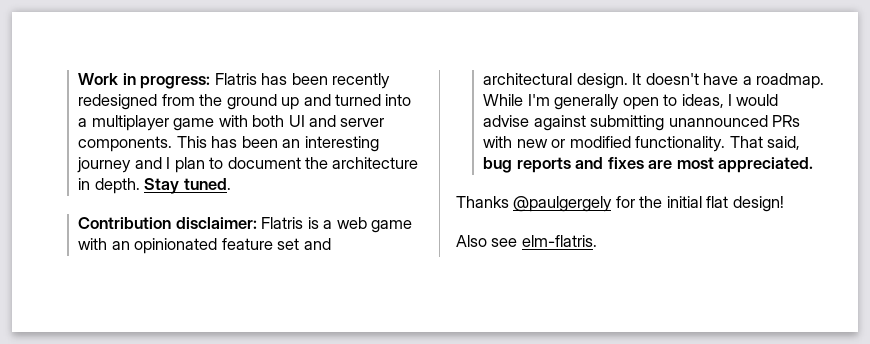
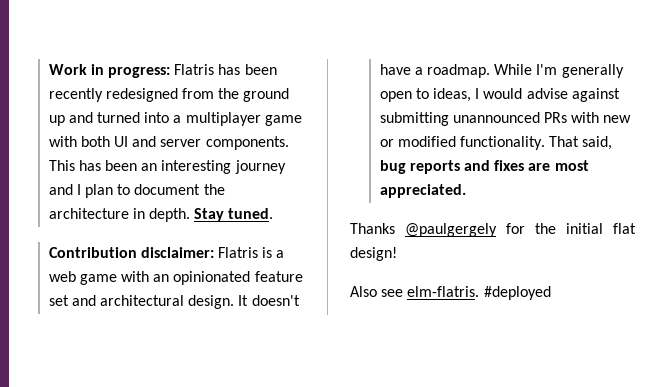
+ #deployed

